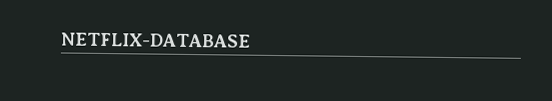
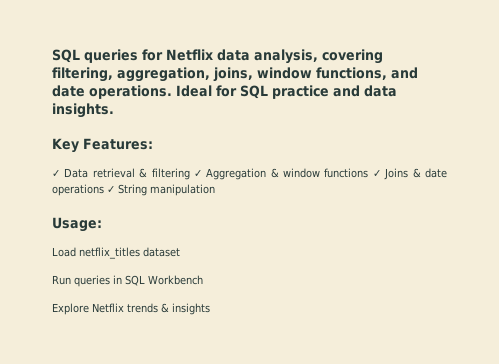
- NETFLIX-DATABASE
+ SQL queries for Netflix data analysis, covering filtering, aggregation, joins, window functions, and date operations. Ideal for SQL practice and data insights.
+ Key Features:
+ ✓ Data retrieval & filtering ✓ Aggregation & window functions ✓ Joins & date operations ✓ String manipulation
+ Usage:
+ Load netflix_titles dataset
+ Run queries in SQL Workbench
+ Explore Netflix trends & insights

